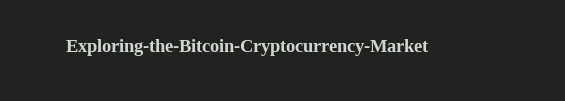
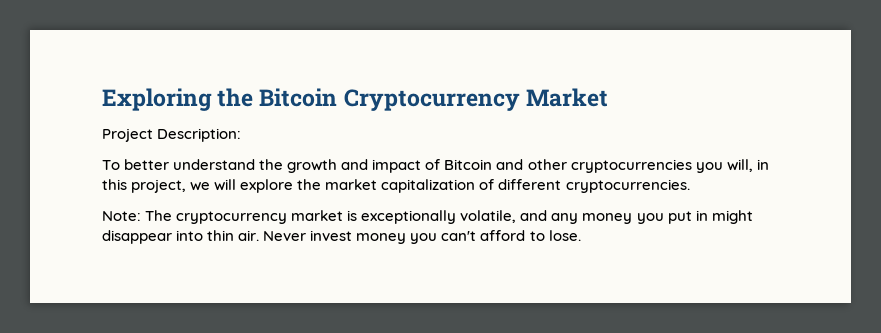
- Exploring-the-Bitcoin-Cryptocurrency-Market
+ Exploring the Bitcoin Cryptocurrency Market
+ Project Description:
+ To better understand the growth and impact of Bitcoin and other cryptocurrencies you will, in this project, we will explore the market capitalization of different cryptocurrencies.
+ Note: The cryptocurrency market is exceptionally volatile, and any money you put in might disappear into thin air. Never invest money you can't afford to lose.

